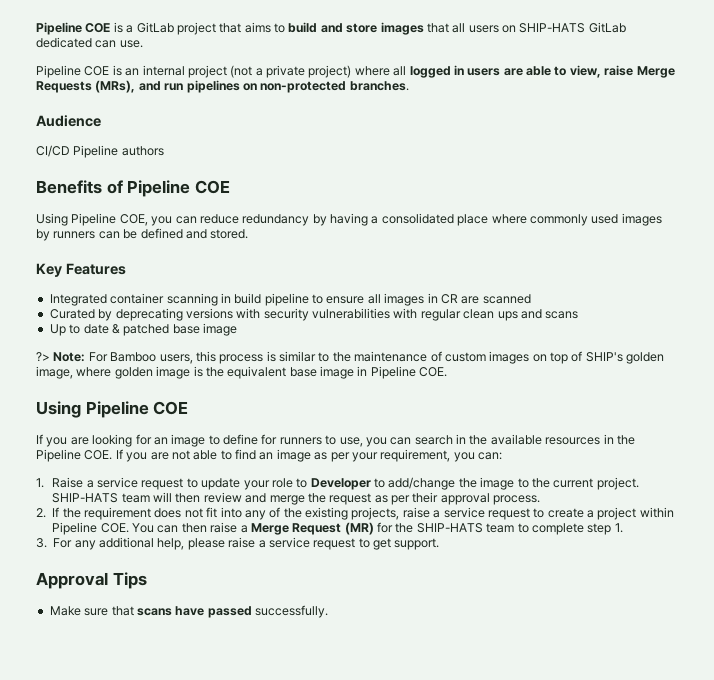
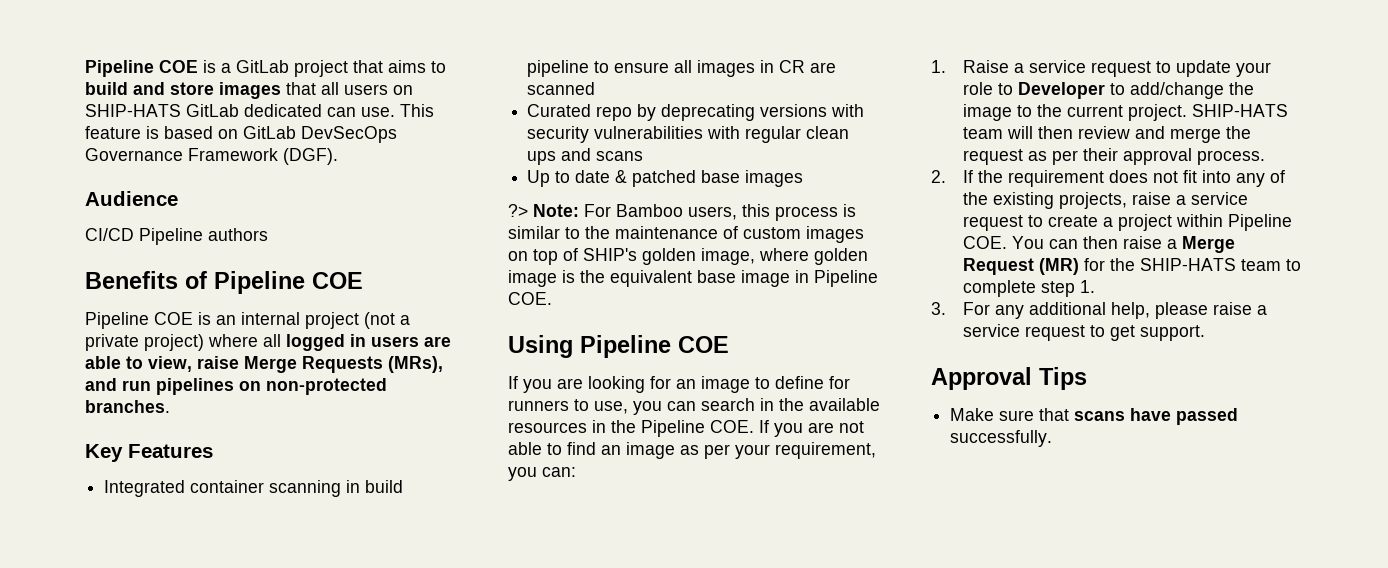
+ This feature is based on GitLab DevSecOps Governance Framework (DGF).
+ Audience
+ CI/CD Pipeline authors
+ Benefits of Pipeline COE
- Audience
- CI/CD Pipeline authors
- Benefits of Pipeline COE
- Using Pipeline COE, you can reduce redundancy by having a consolidated place where commonly used images by runners can be defined and stored.
- Curated by deprecating versions with security vulnerabilities with regular clean ups and scans
+ Curated repo by deprecating versions with security vulnerabilities with regular clean ups and scans
- Up to date & patched base image
+ Up to date & patched base images

